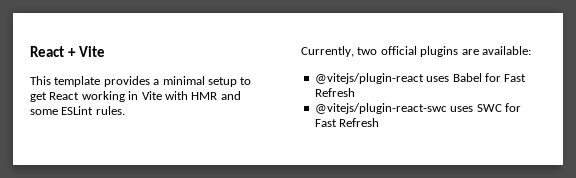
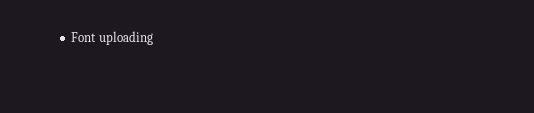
- React + Vite
- This template provides a minimal setup to get React working in Vite with HMR and some ESLint rules.
- Currently, two official plugins are available:
- @vitejs/plugin-react uses Babel for Fast Refresh
- @vitejs/plugin-react-swc uses SWC for Fast Refresh
+ Font uploading

